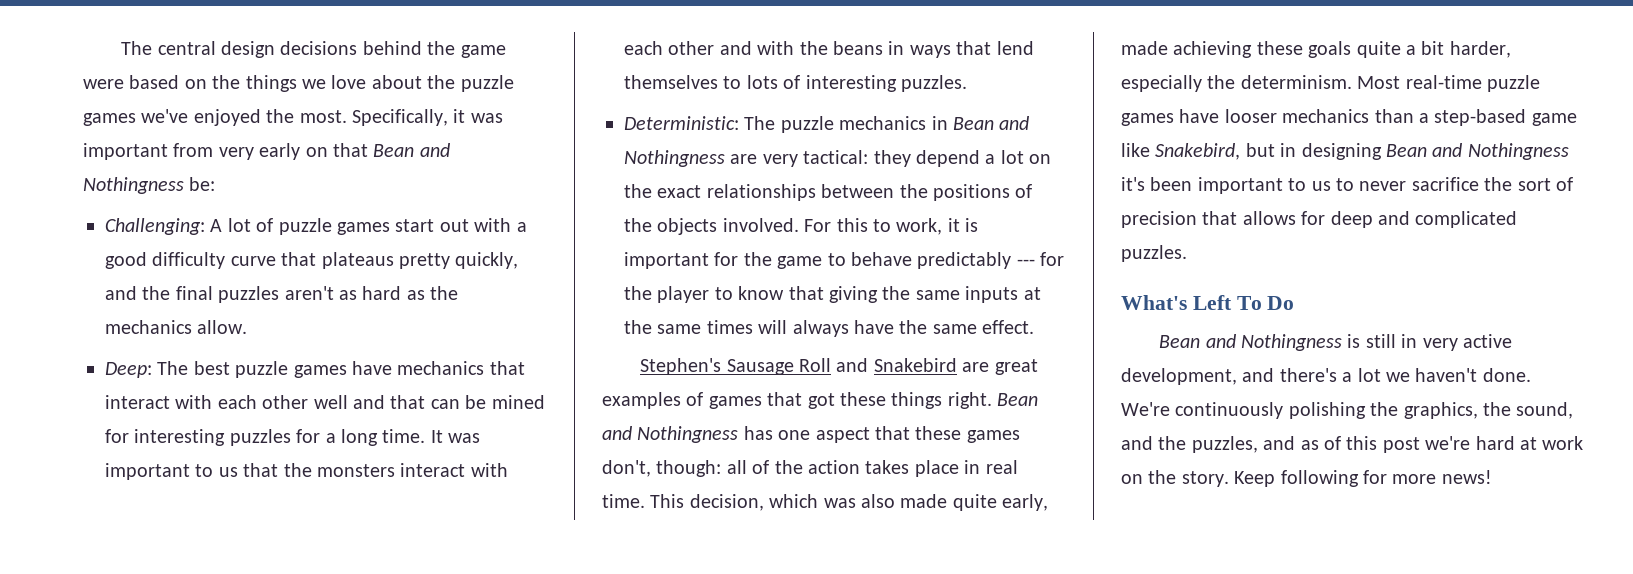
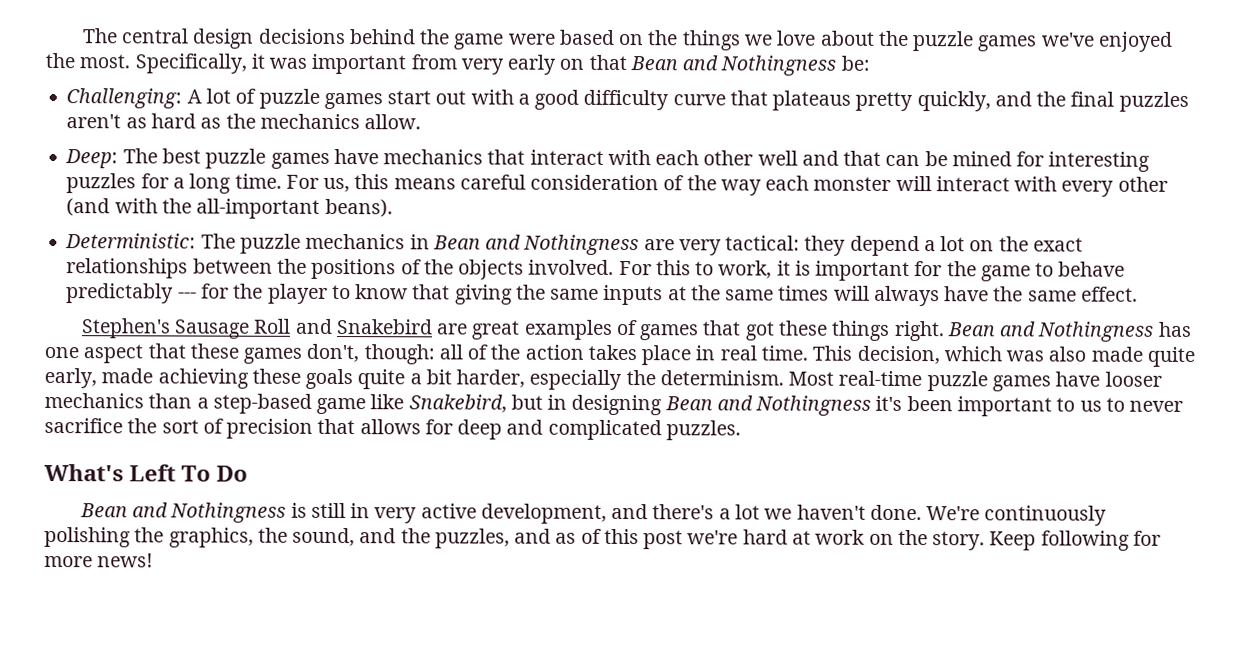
- It was important to us that the monsters interact with each other and with the beans in ways that lend themselves to lots of interesting puzzles.
+ For us, this means careful consideration of the way each monster will interact with every other (and with the all-important beans).

